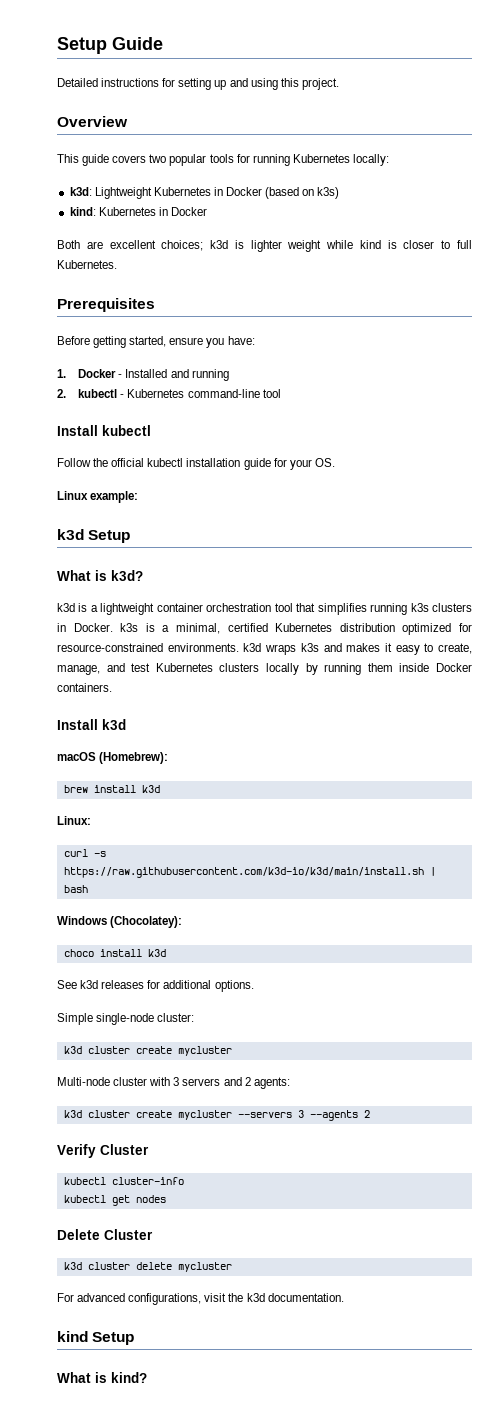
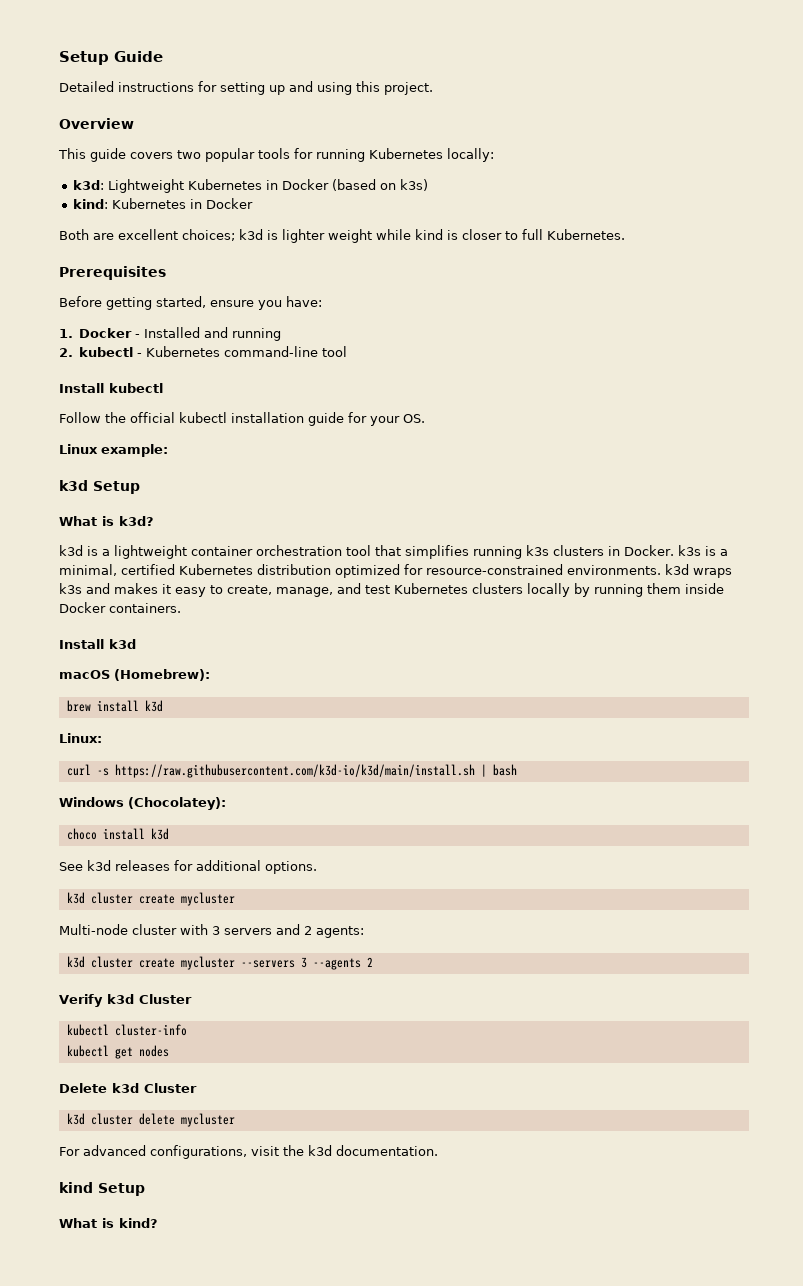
- Simple single-node cluster:
- Verify Cluster
+ Verify k3d Cluster
- Delete Cluster
+ Delete k3d Cluster

